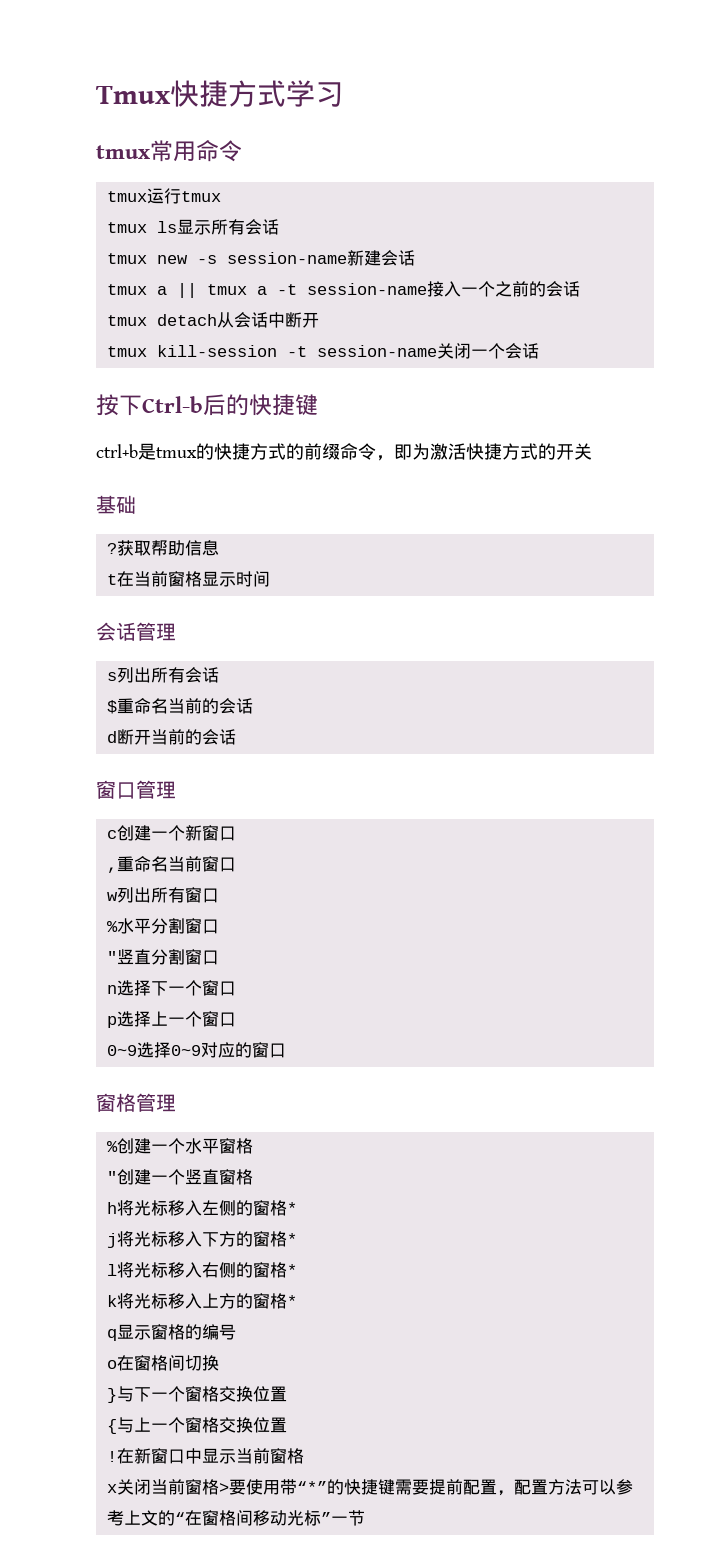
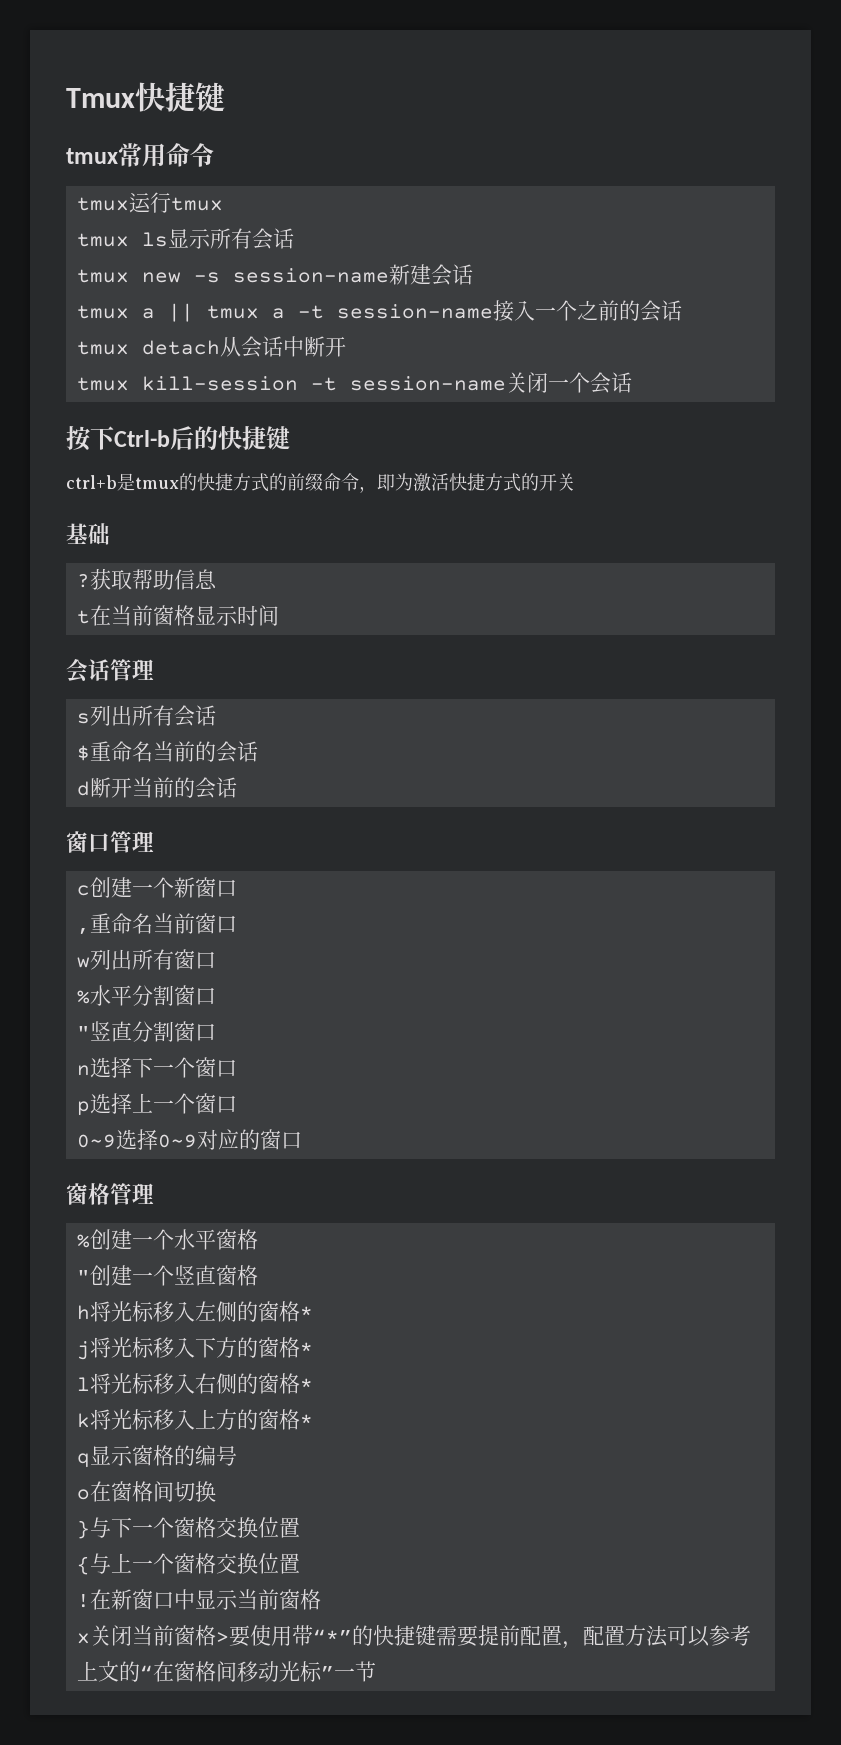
- Tmux快捷方式学习
+ Tmux快捷键

